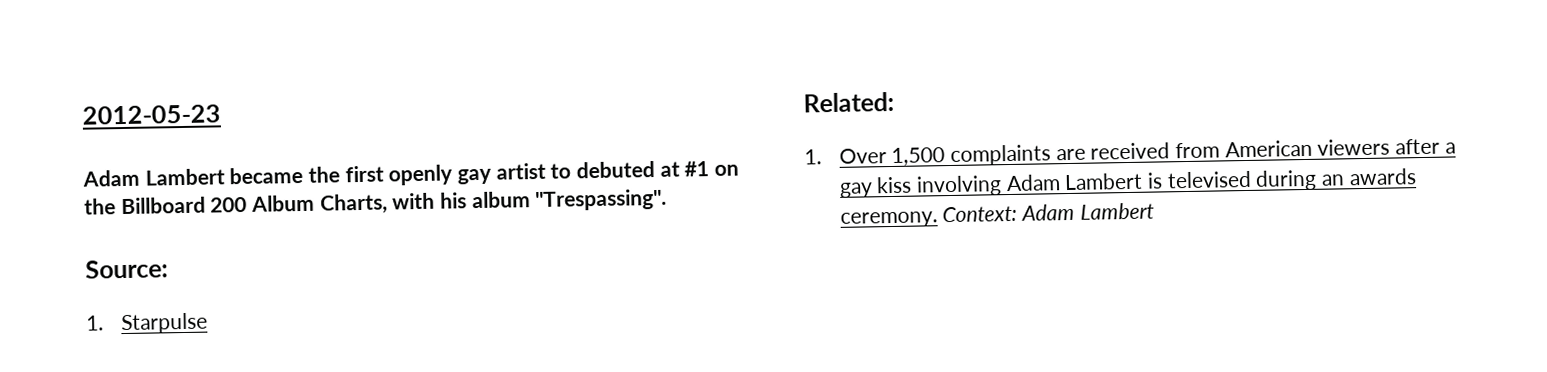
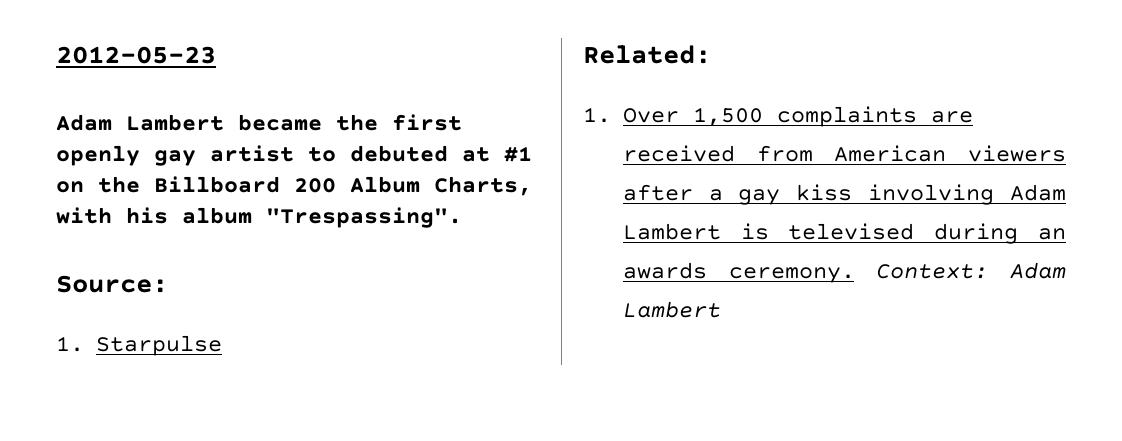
- Adam Lambert became the first openly gay artist to debuted at #1 on the Billboard 200 Album Charts, with his album ''Trespassing''.
+ Adam Lambert became the first openly gay artist to debuted at #1 on the Billboard 200 Album Charts, with his album "Trespassing".

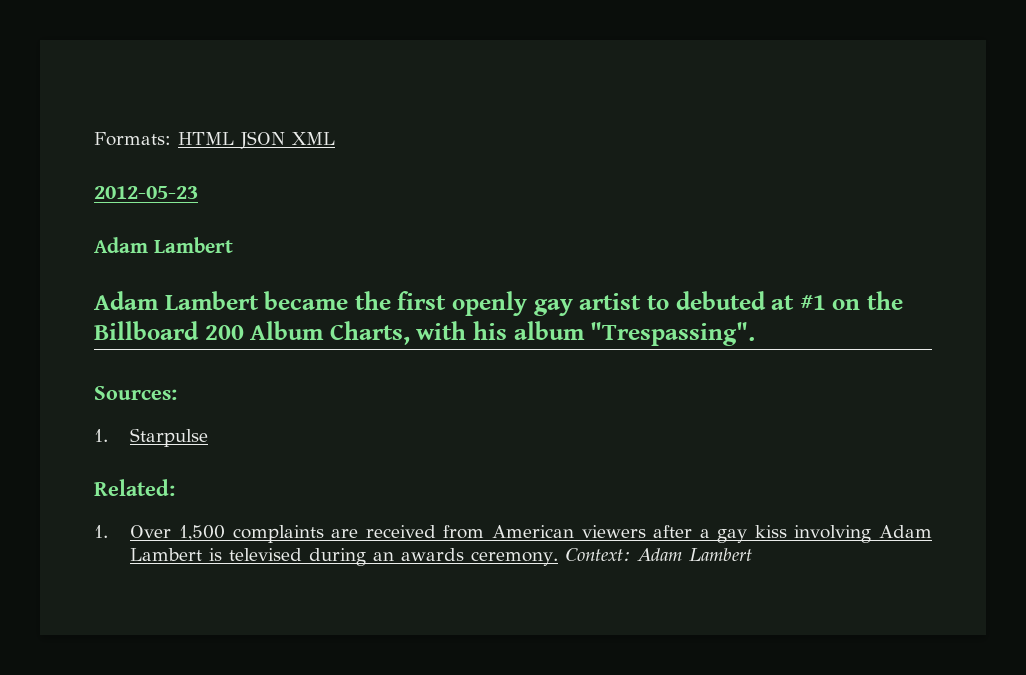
+ Formats: HTML JSON XML
  2012-05-23
+ Adam Lambert
- Source:
+ Sources:

